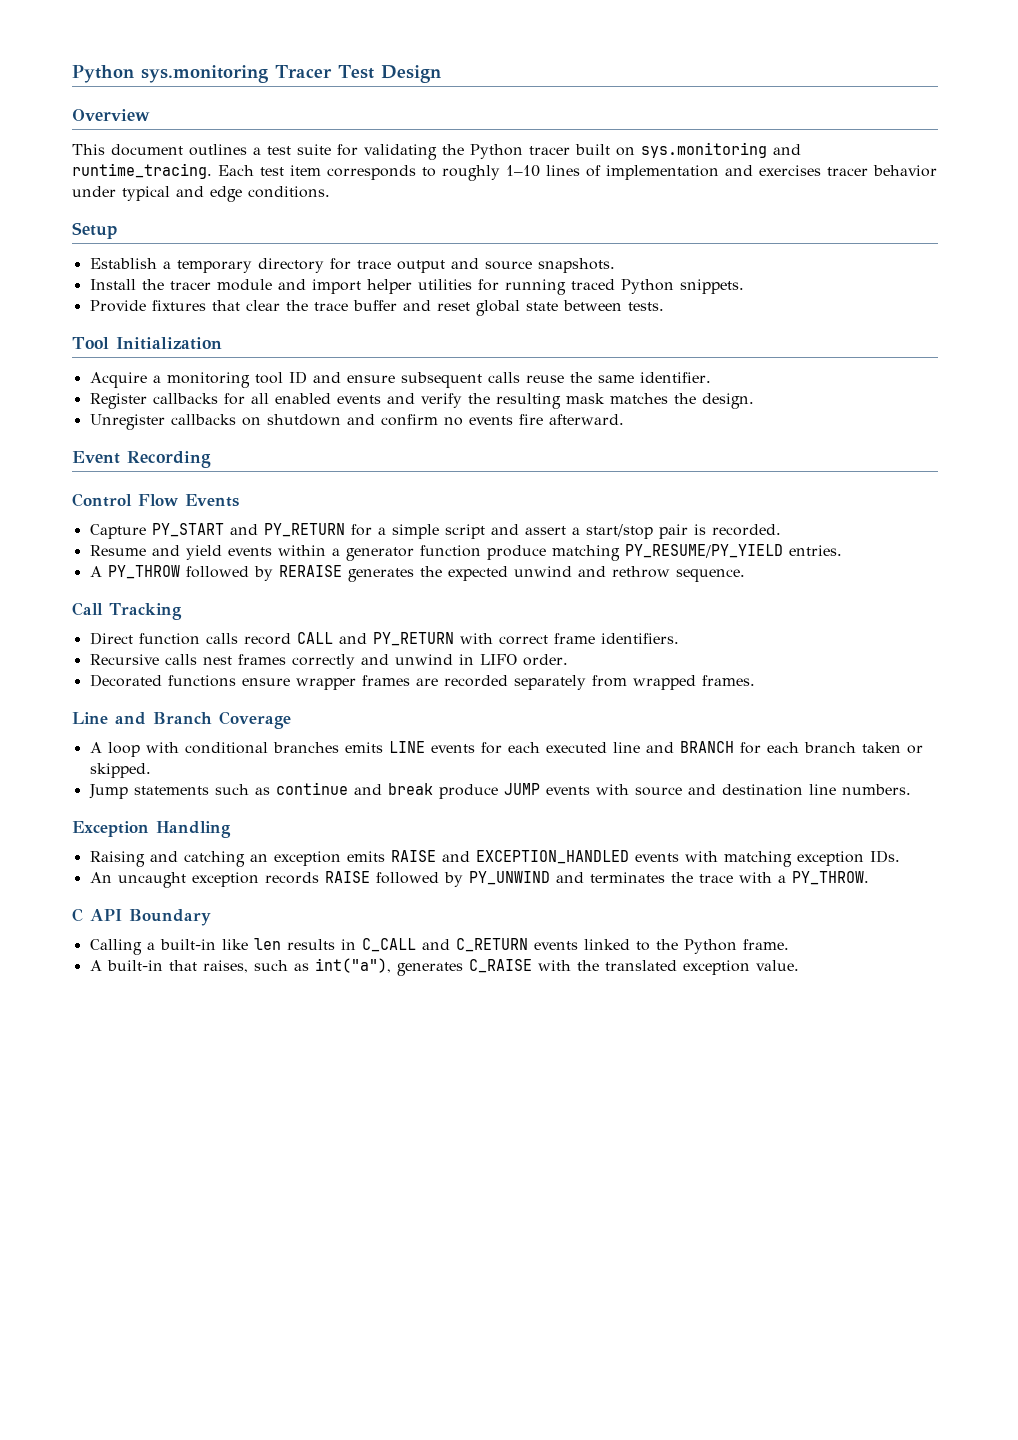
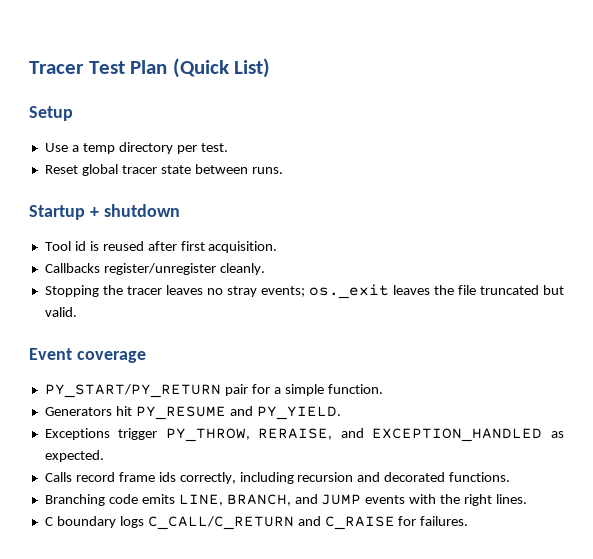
- Python sys.monitoring Tracer Test Design
- Overview
- This document outlines a test suite for validating the Python tracer built on sys.monitoring and runtime_tracing. Each test item corresponds to roughly 1–10 lines of implementation and exercises tracer behavior under typical and edge conditions.
+ Tracer Test Plan (Quick List)
  Setup
- Establish a temporary directory for trace output and source snapshots.
- Install the tracer module and import helper utilities for running traced Python snippets.
- Provide fixtures that clear the trace buffer and reset global state between tests.
- Tool Initialization
- Acquire a monitoring tool ID and ensure subsequent calls reuse the same identifier.
- Register callbacks for all enabled events and verify the resulting mask matches the design.
- Unregister callbacks on shutdown and confirm no events fire afterward.
- Event Recording
- Control Flow Events
- Capture PY_START and PY_RETURN for a simple script and assert a start/stop pair is recorded.
- Resume and yield events within a generator function produce matching PY_RESUME/PY_YIELD entries.
- A PY_THROW followed by RERAISE generates the expected unwind and rethrow sequence.
- Call Tracking
- Direct function calls record CALL and PY_RETURN with correct frame identifiers.
- Recursive calls nest frames correctly and unwind in LIFO order.
- Decorated functions ensure wrapper frames are recorded separately from wrapped frames.
- Line and Branch Coverage
- A loop with conditional branches emits LINE events for each executed line and BRANCH for each branch taken or skipped.
- Jump statements such as continue and break produce JUMP events with source and destination line numbers.
- Exception Handling
- Raising and catching an exception emits RAISE and EXCEPTION_HANDLED events with matching exception IDs.
- An uncaught exception records RAISE followed by PY_UNWIND and terminates the trace with a PY_THROW.
- C API Boundary
- Calling a built-in like len results in C_CALL and C_RETURN events linked to the Python frame.
- A built-in that raises, such as int("a"), generates C_RAISE with the translated exception value.
+ Use a temp directory per test.
+ Reset global tracer state between runs.
+ Startup + shutdown
+ Tool id is reused after first acquisition.
+ Callbacks register/unregister cleanly.
+ Stopping the tracer leaves no stray events; os._exit leaves the file truncated but valid.
+ Event coverage
+ PY_START/PY_RETURN pair for a simple function.
+ Generators hit PY_RESUME and PY_YIELD.
+ Exceptions trigger PY_THROW, RERAISE, and EXCEPTION_HANDLED as expected.
+ Calls record frame ids correctly, including recursion and decorated functions.
+ Branching code emits LINE, BRANCH, and JUMP events with the right lines.
+ C boundary logs C_CALL/C_RETURN and C_RAISE for failures.

